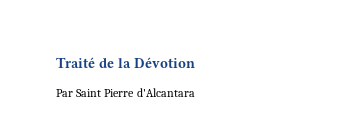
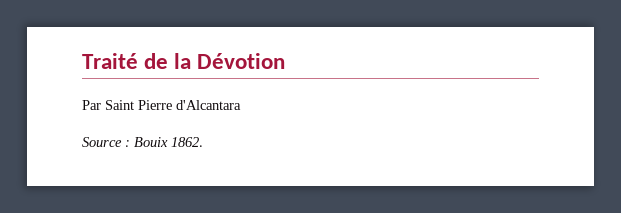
+ Source : Bouix 1862.

